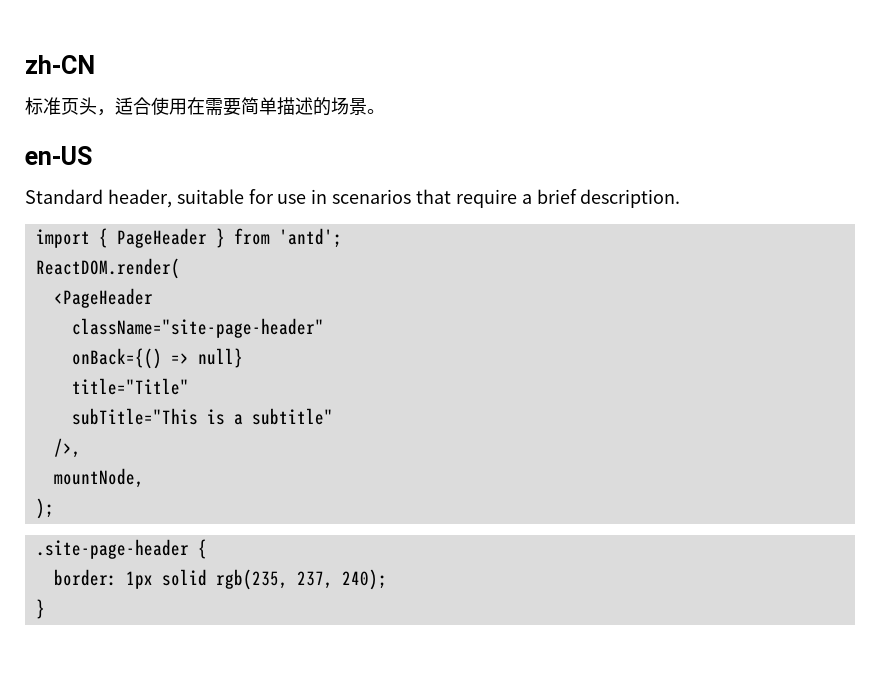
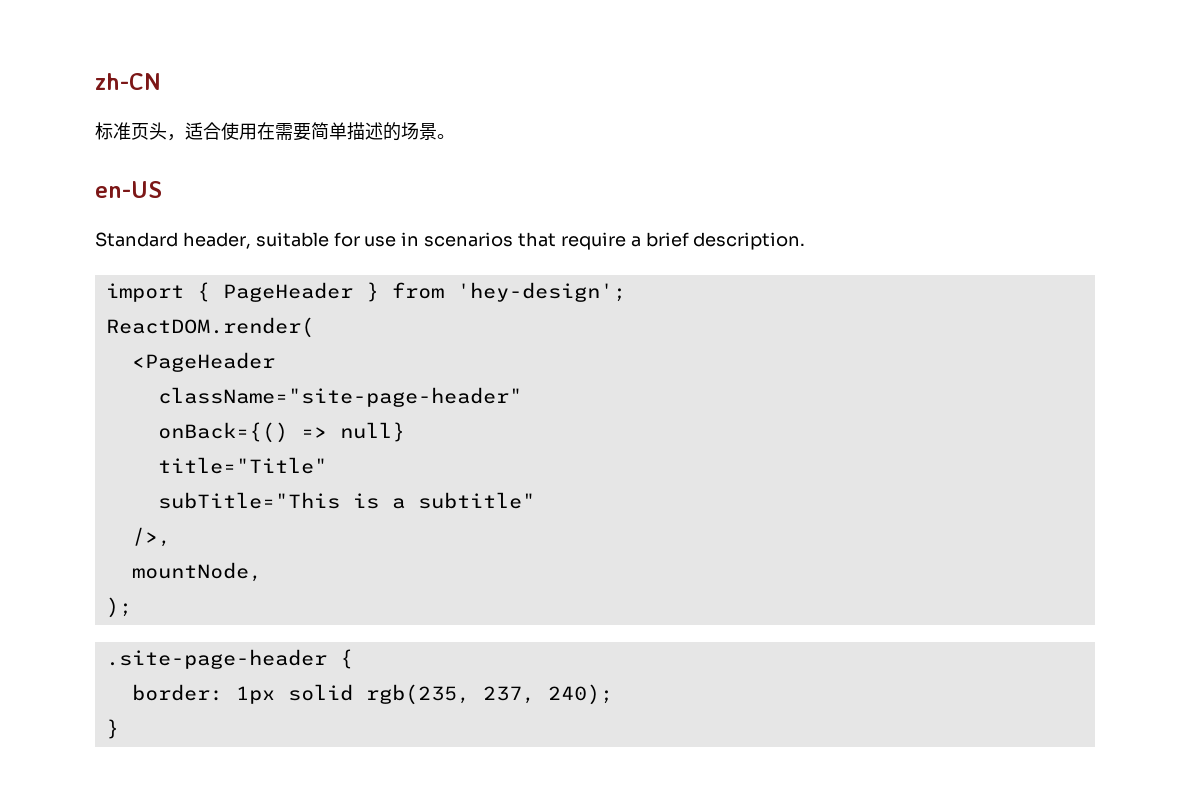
- import { PageHeader } from 'antd';
+ import { PageHeader } from 'hey-design';

